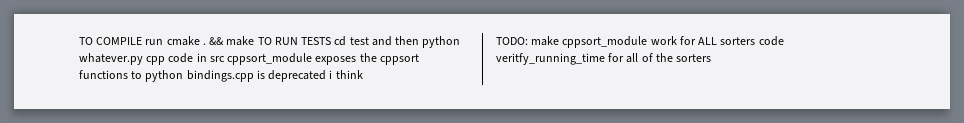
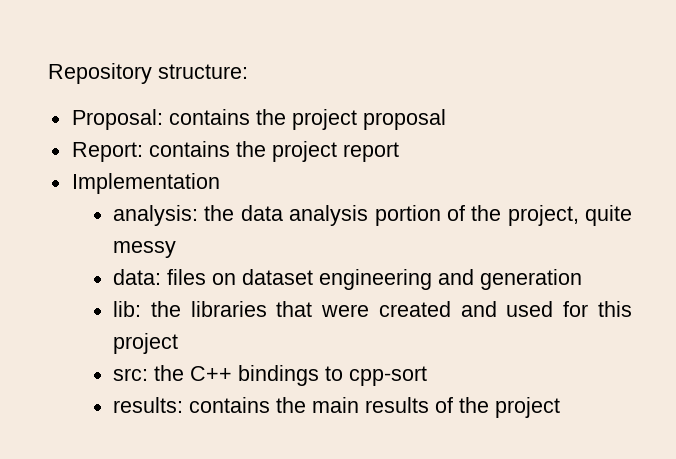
- TO COMPILE run cmake . && make TO RUN TESTS cd test and then python whatever.py cpp code in src cppsort_module exposes the cppsort functions to python bindings.cpp is deprecated i think
- TODO: make cppsort_module work for ALL sorters code veritfy_running_time for all of the sorters
+ Repository structure:
+ Proposal: contains the project proposal
+ Report: contains the project report
+ Implementation
+ analysis: the data analysis portion of the project, quite messy
+ data: files on dataset engineering and generation
+ lib: the libraries that were created and used for this project
+ src: the C++ bindings to cpp-sort
+ results: contains the main results of the project

